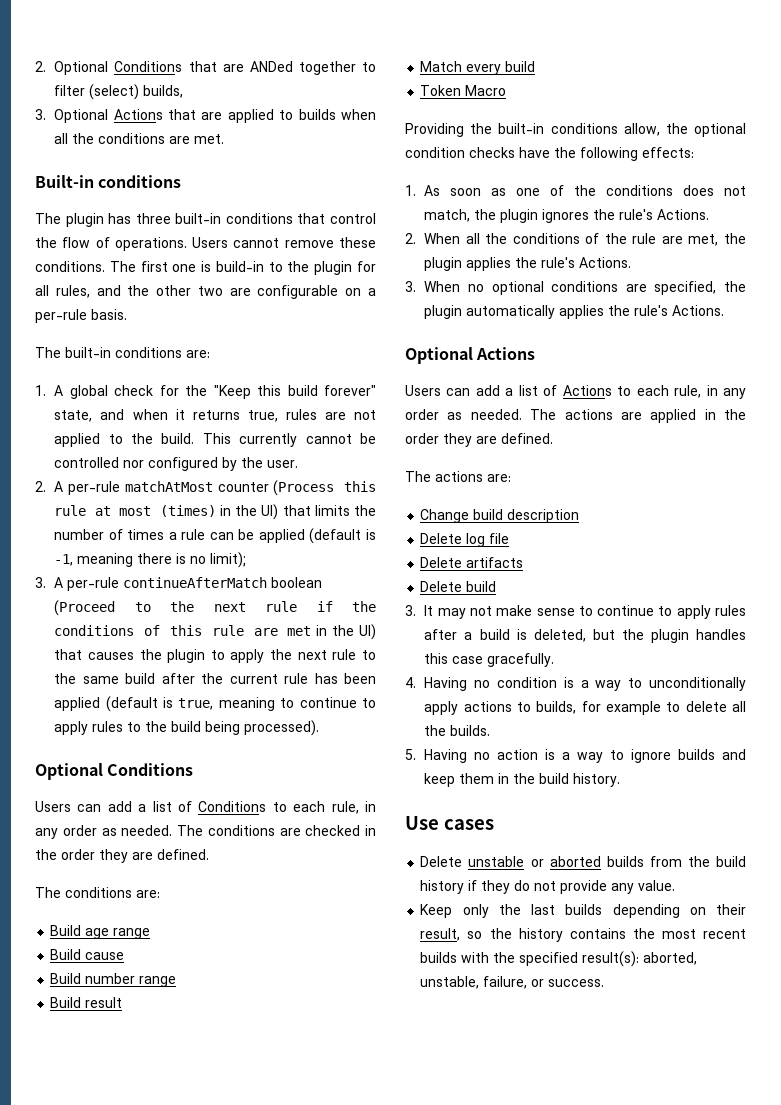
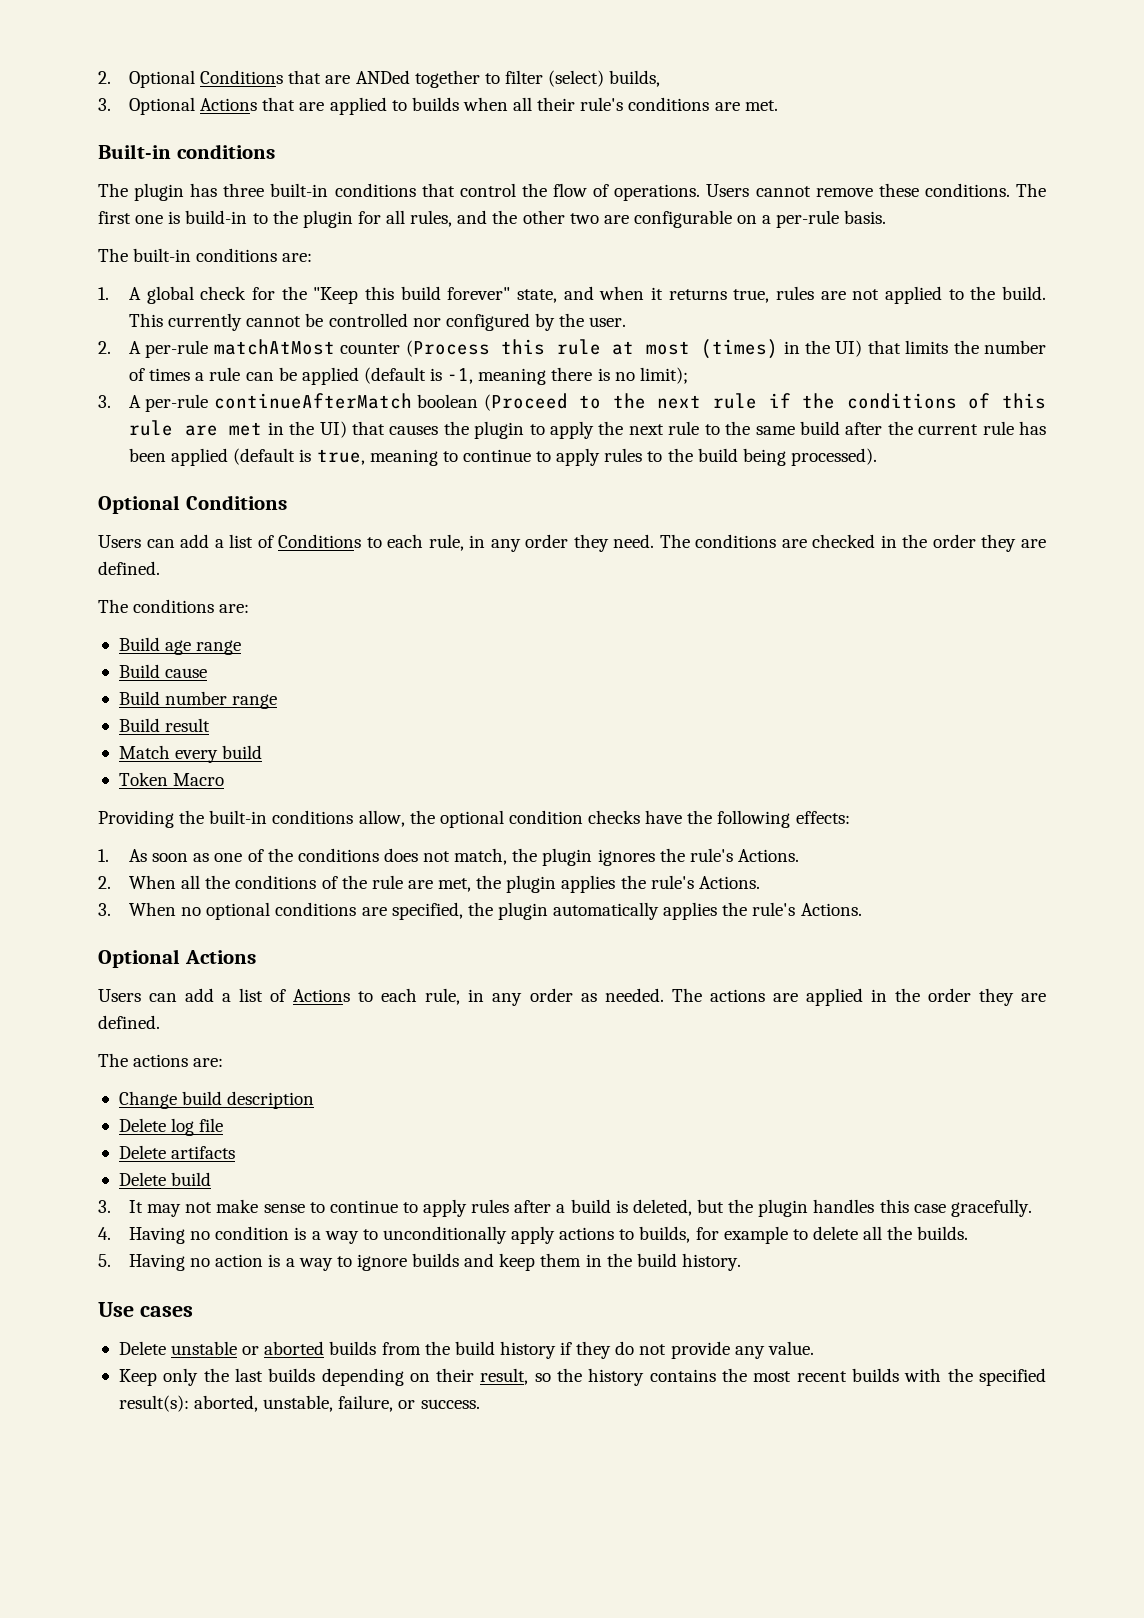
- 3. Optional Actions that are applied to builds when all the conditions are met.
+ 3. Optional Actions that are applied to builds when all their rule's conditions are met.
- Users can add a list of Conditions to each rule, in any order as needed.
+ Users can add a list of Conditions to each rule, in any order they need.

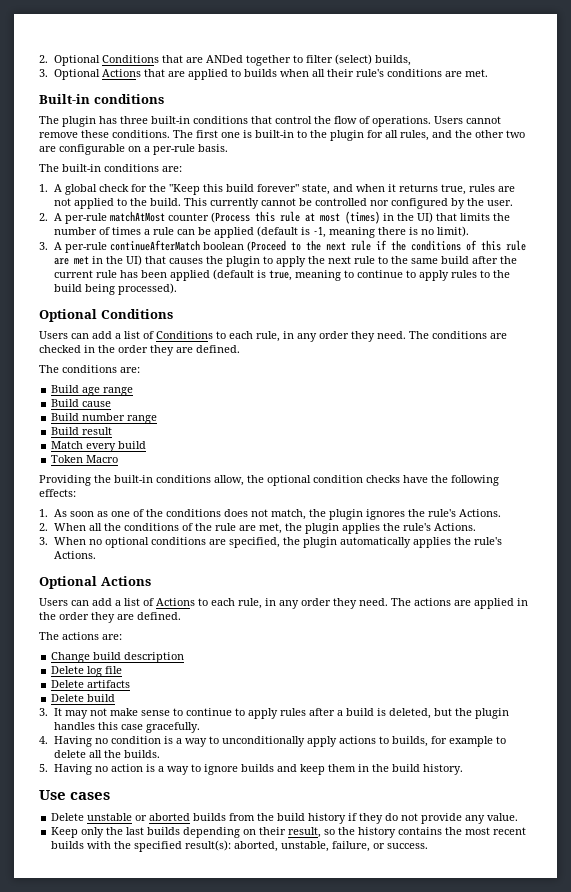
- The first one is build-in to the plugin for all rules, and the other two are configurable on a per-rule basis.
+ The first one is built-in to the plugin for all rules, and the other two are configurable on a per-rule basis.
- 2. A per-rule matchAtMost counter (Process this rule at most (times) in the UI) that limits the number of times a rule can be applied (default is -1, meaning there is no limit);
+ 2. A per-rule matchAtMost counter (Process this rule at most (times) in the UI) that limits the number of times a rule can be applied (default is -1, meaning there is no limit).
- Users can add a list of Actions to each rule, in any order as needed.
+ Users can add a list of Actions to each rule, in any order they need.

